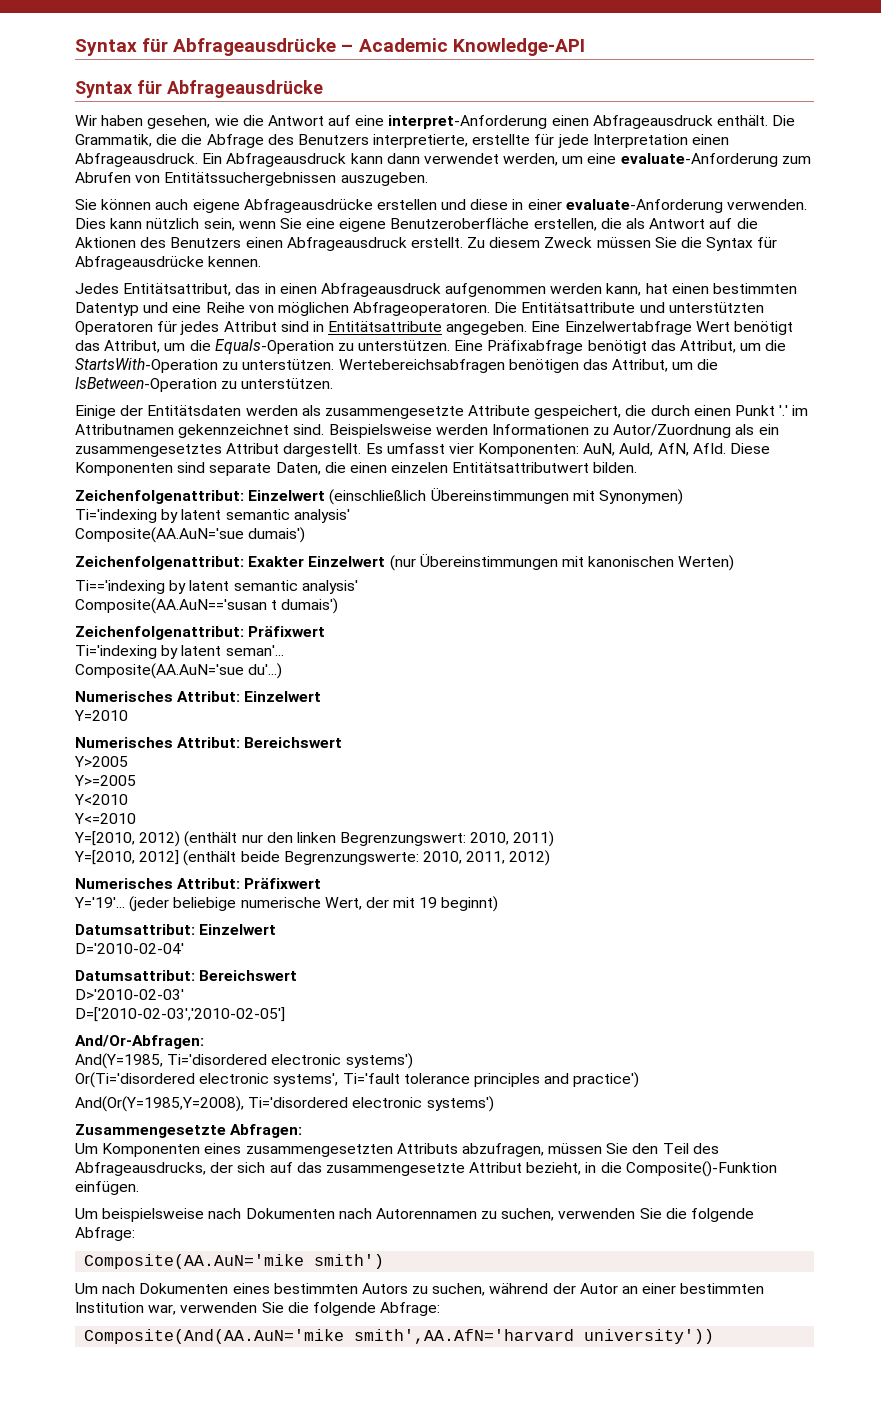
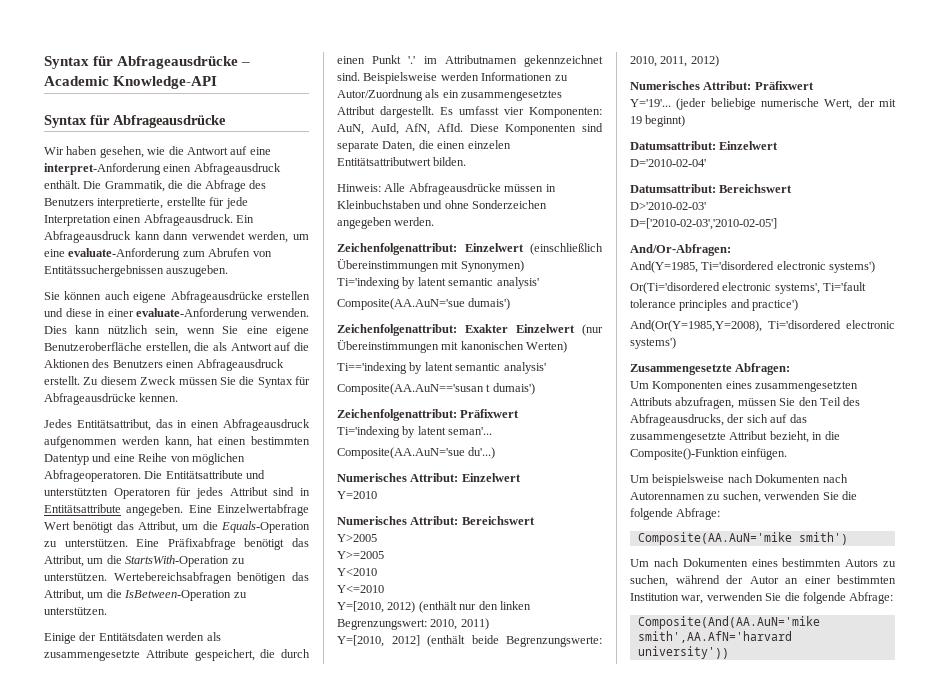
+ Hinweis: Alle Abfrageausdrücke müssen in Kleinbuchstaben und ohne Sonderzeichen angegeben werden.

